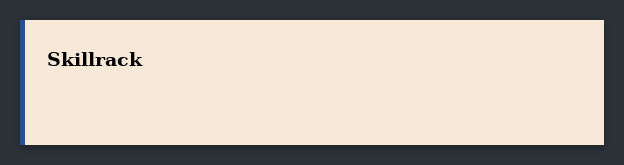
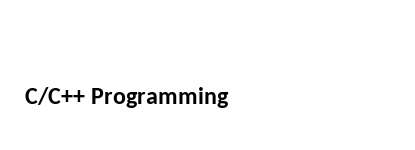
- Skillrack
+ C/C++ Programming

